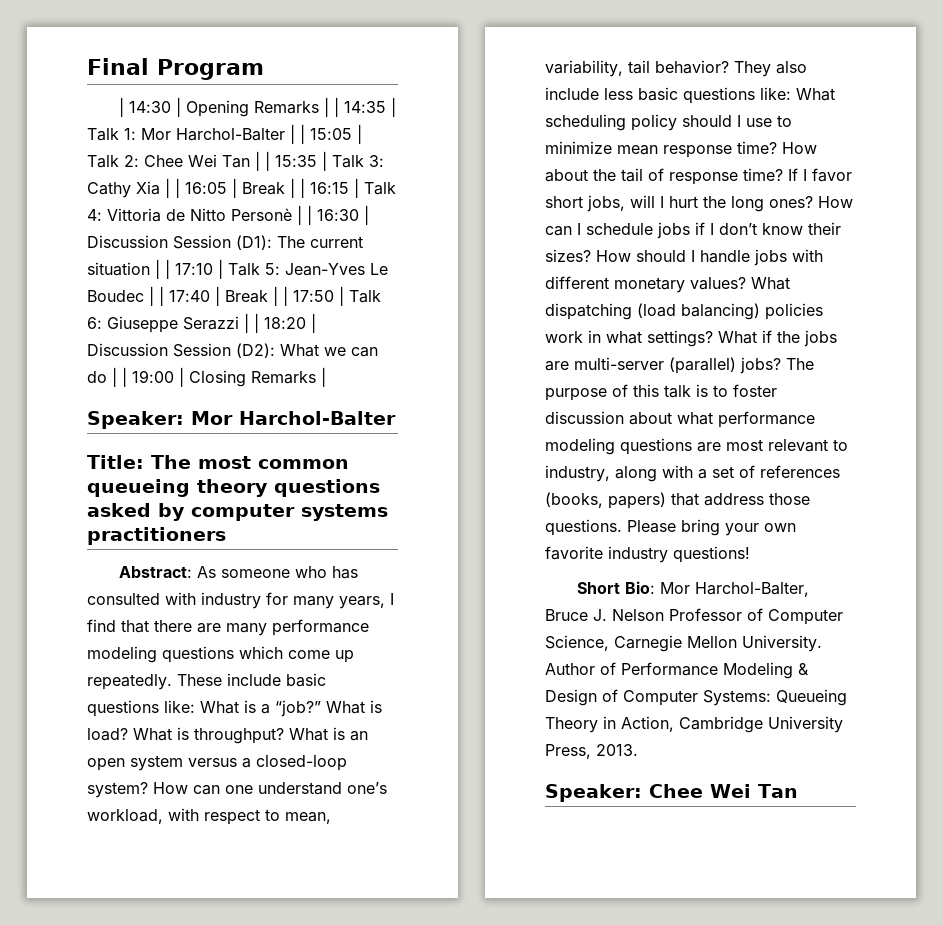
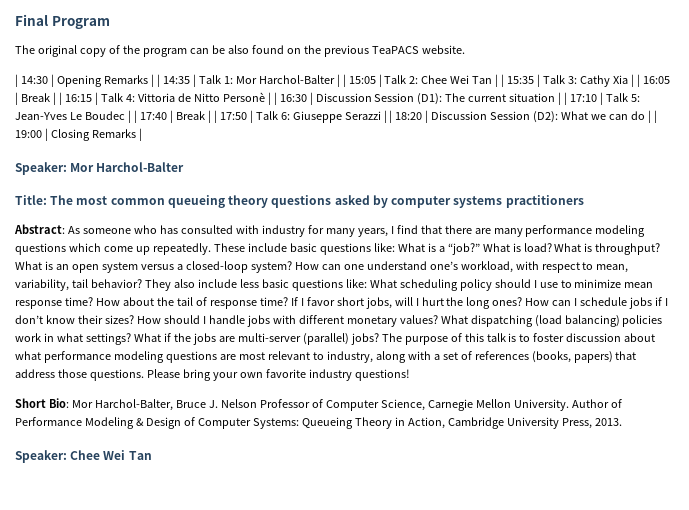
+ The original copy of the program can be also found on the previous TeaPACS website.

